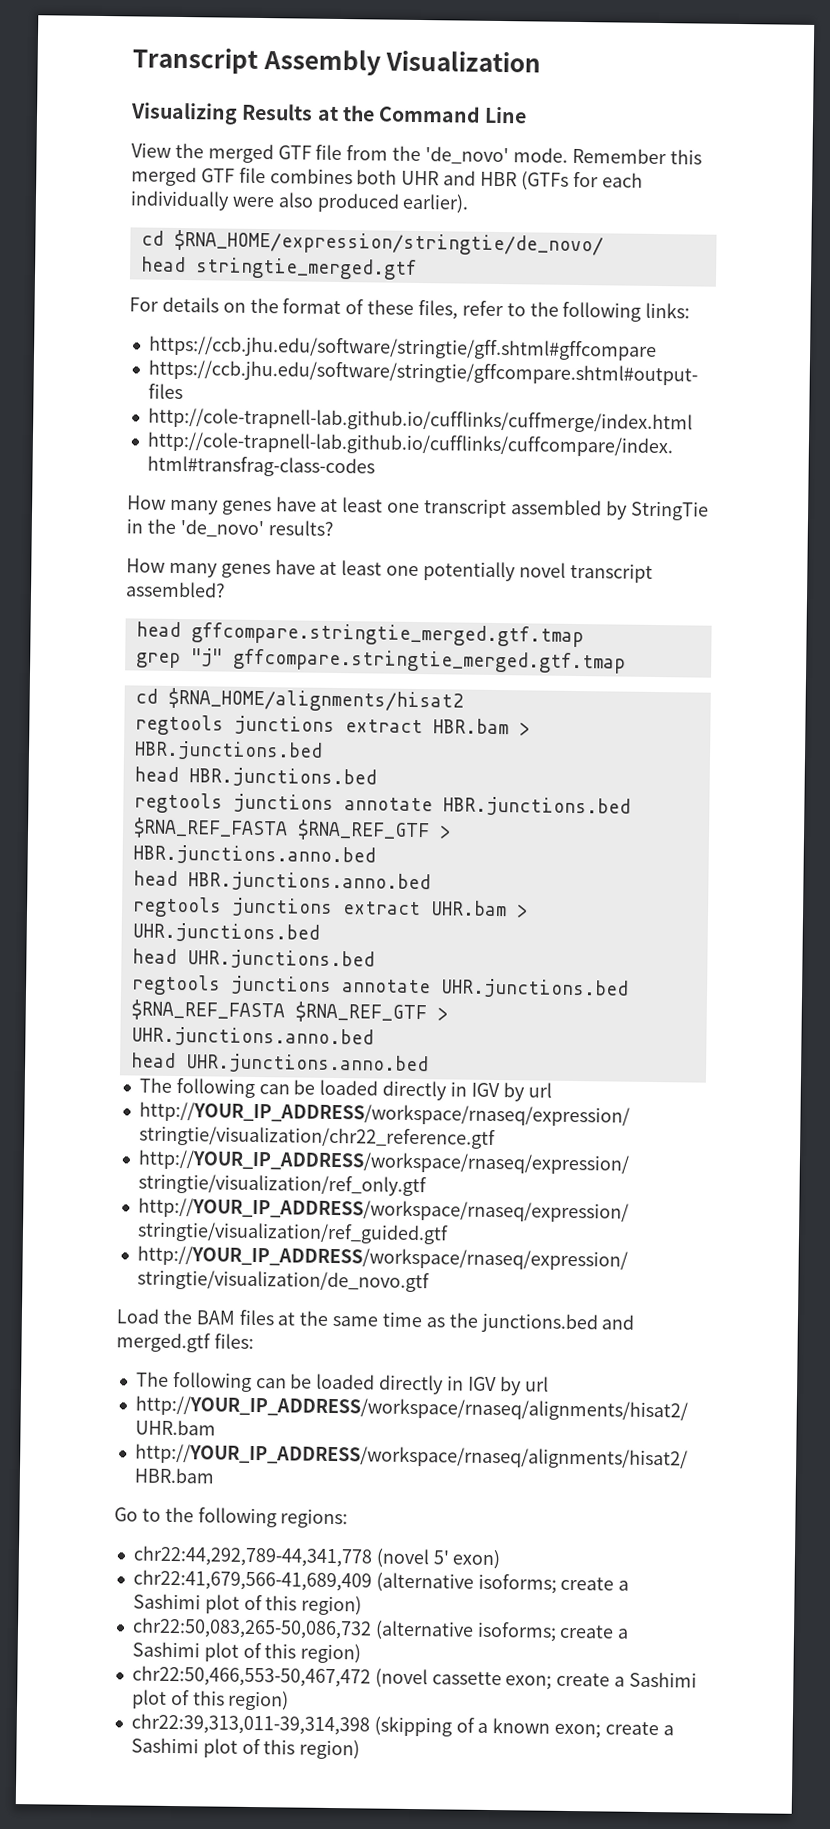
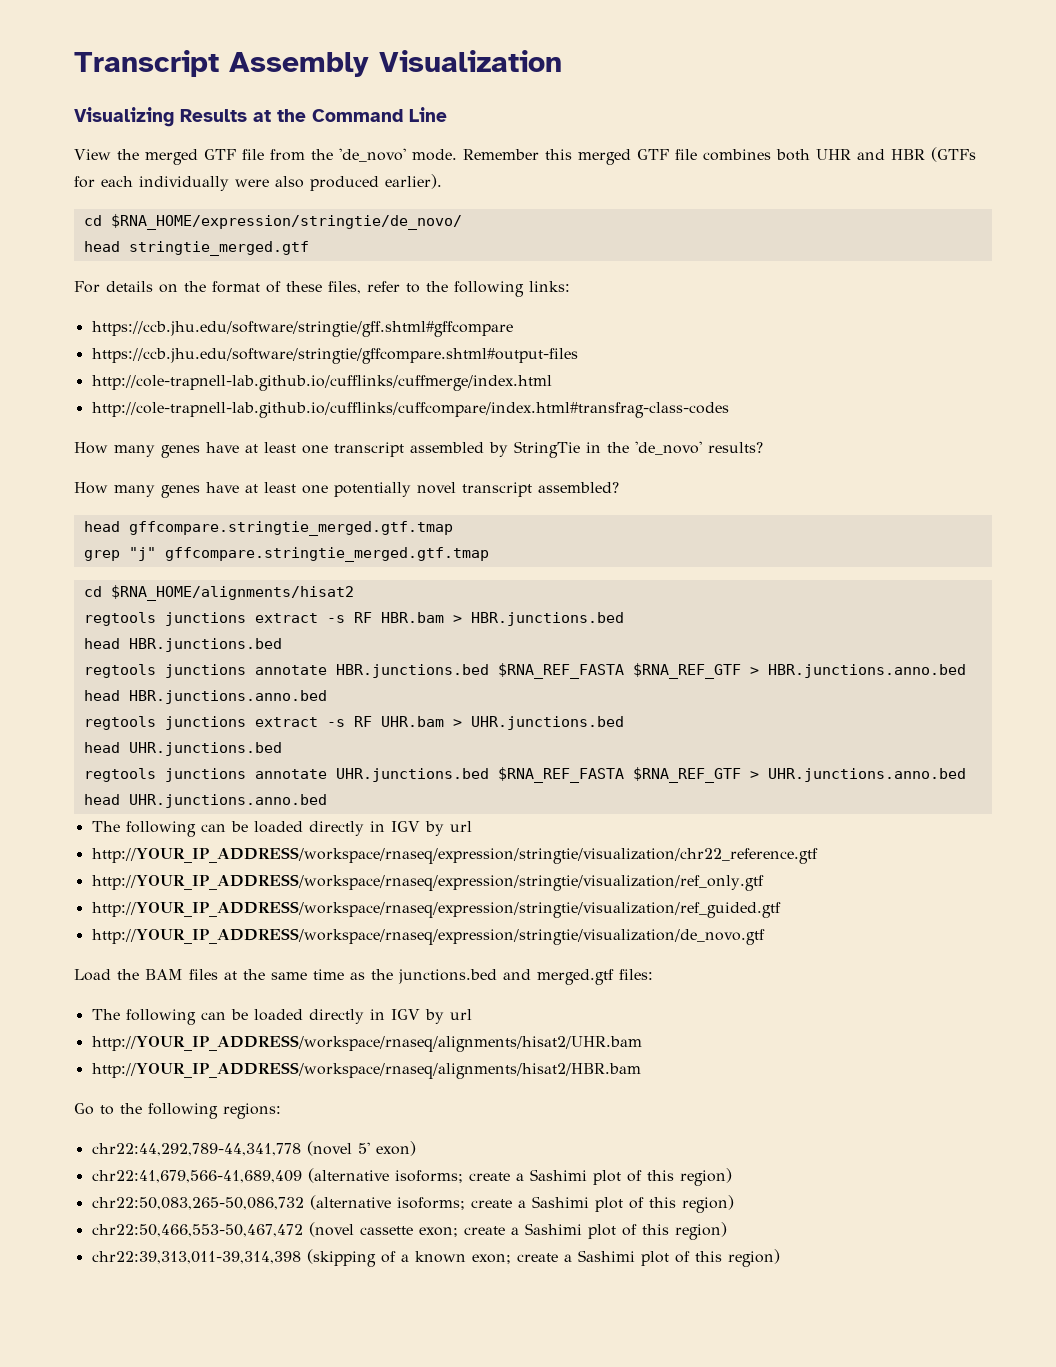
- regtools junctions extract HBR.bam > HBR.junctions.bed
+ regtools junctions extract -s RF HBR.bam > HBR.junctions.bed
- regtools junctions extract UHR.bam > UHR.junctions.bed
+ regtools junctions extract -s RF UHR.bam > UHR.junctions.bed

